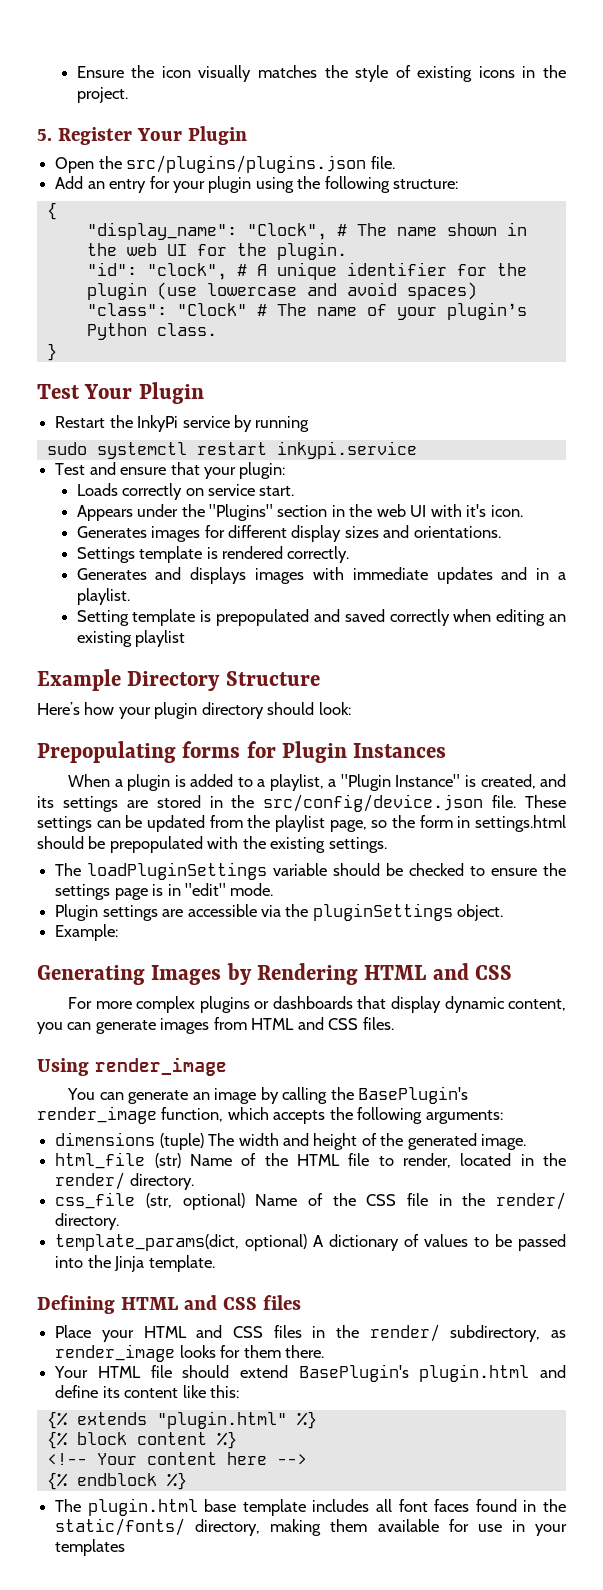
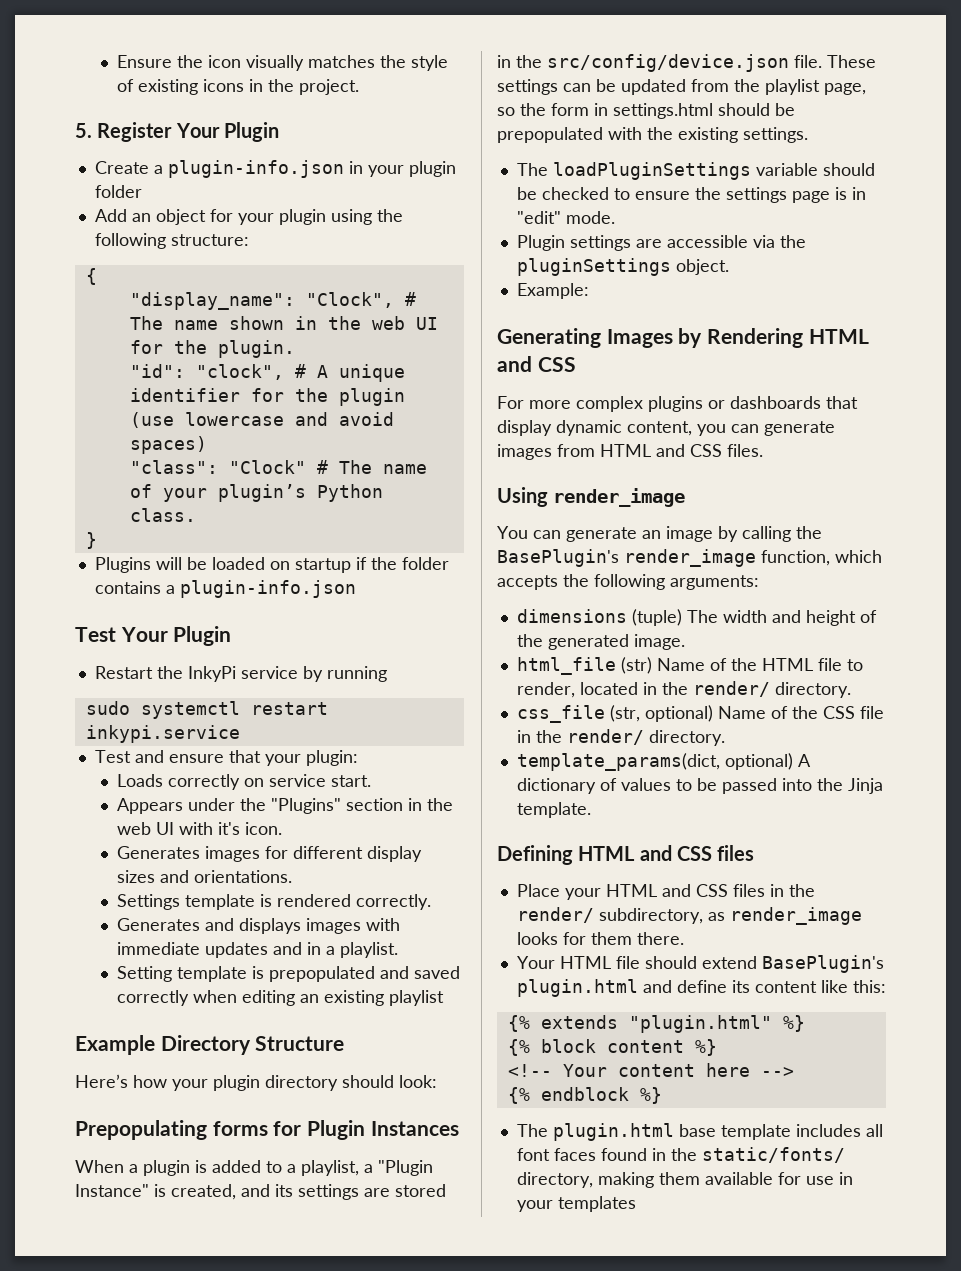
- Open the src/plugins/plugins.json file.
+ Create a plugin-info.json in your plugin folder
- Add an entry for your plugin using the following structure:
+ Add an object for your plugin using the following structure:
+ Plugins will be loaded on startup if the folder contains a plugin-info.json

